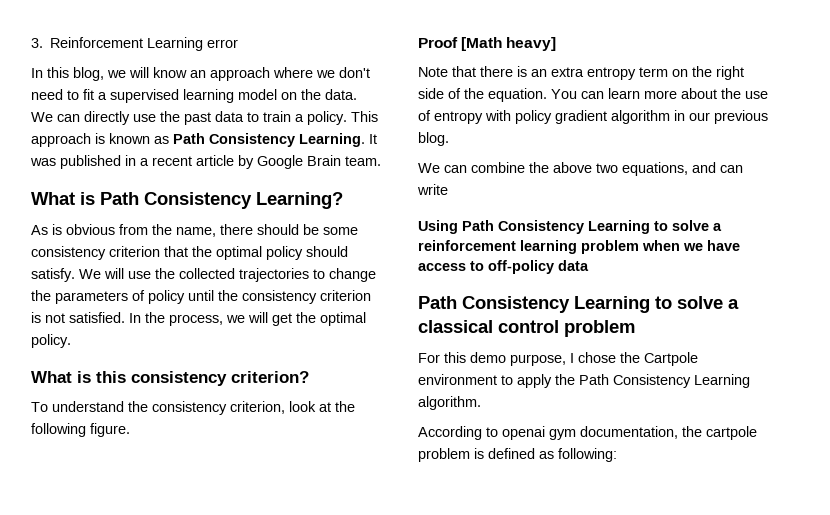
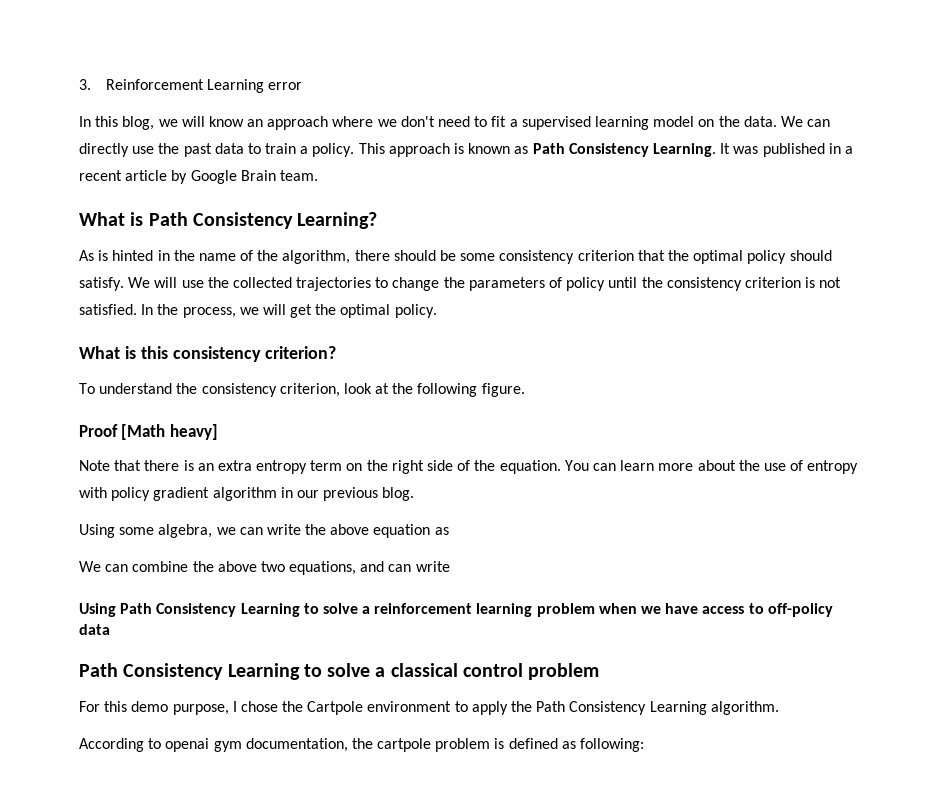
- As is obvious from the name, there should be some consistency criterion that the optimal policy should satisfy.
+ As is hinted in the name of the algorithm, there should be some consistency criterion that the optimal policy should satisfy.
+ Using some algebra, we can write the above equation as

